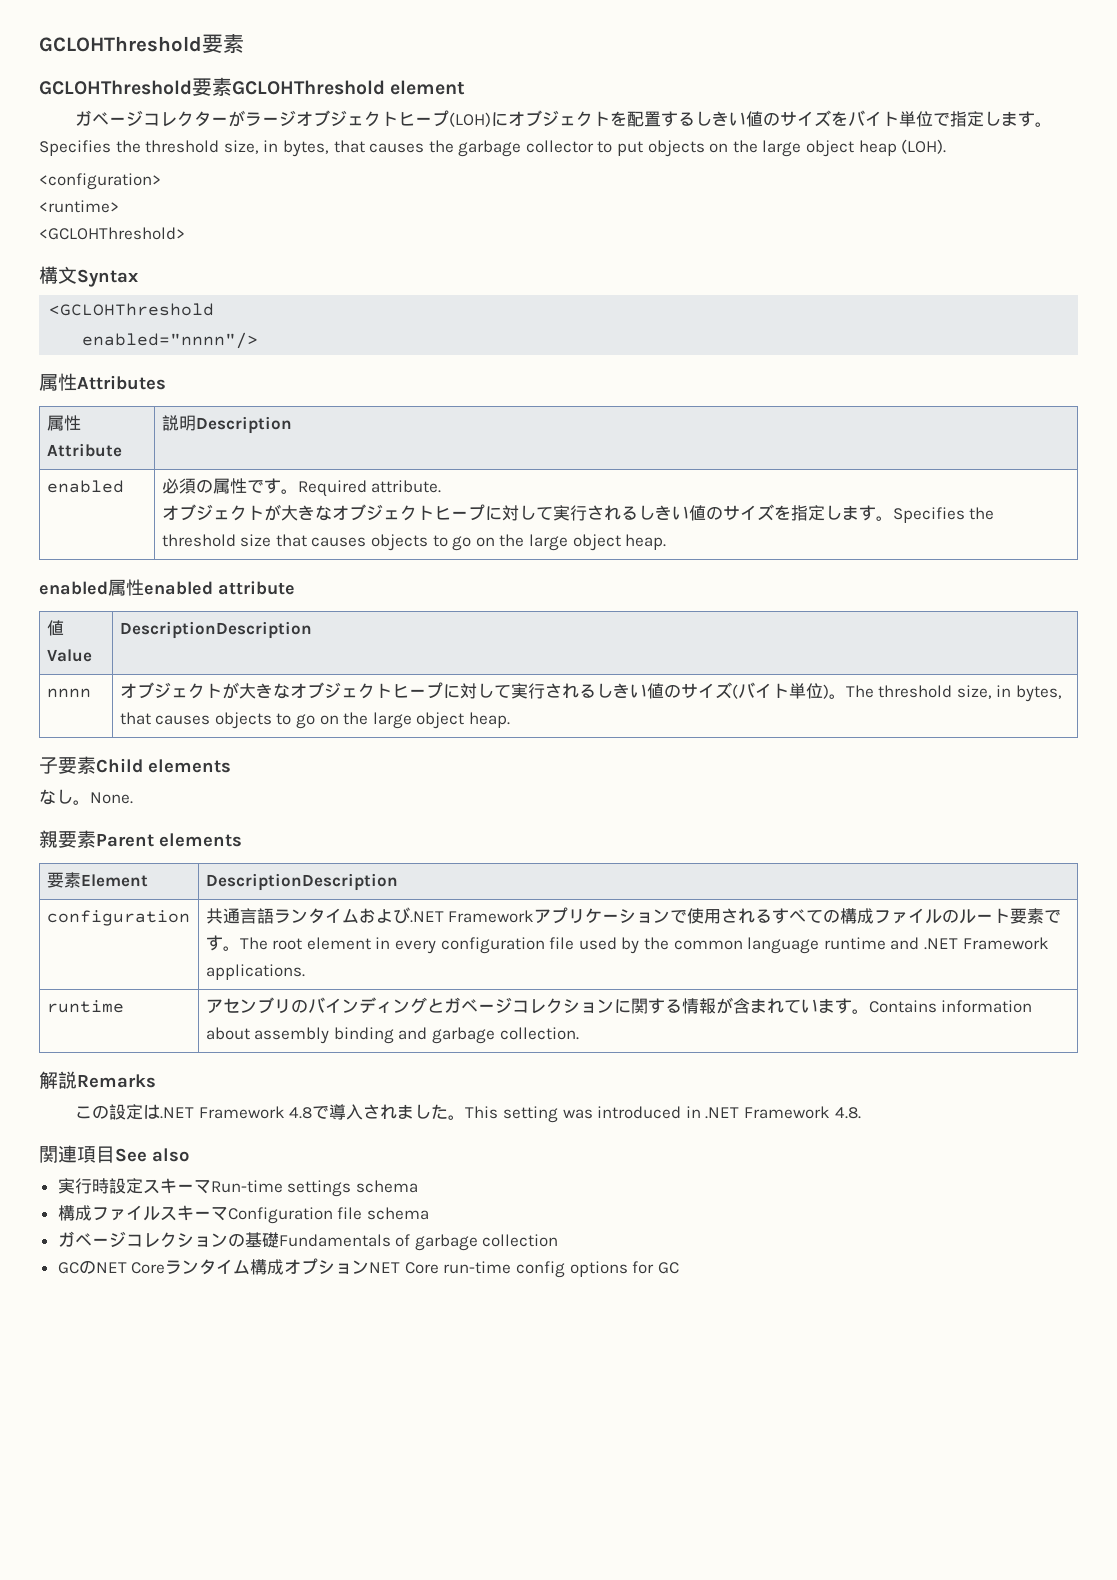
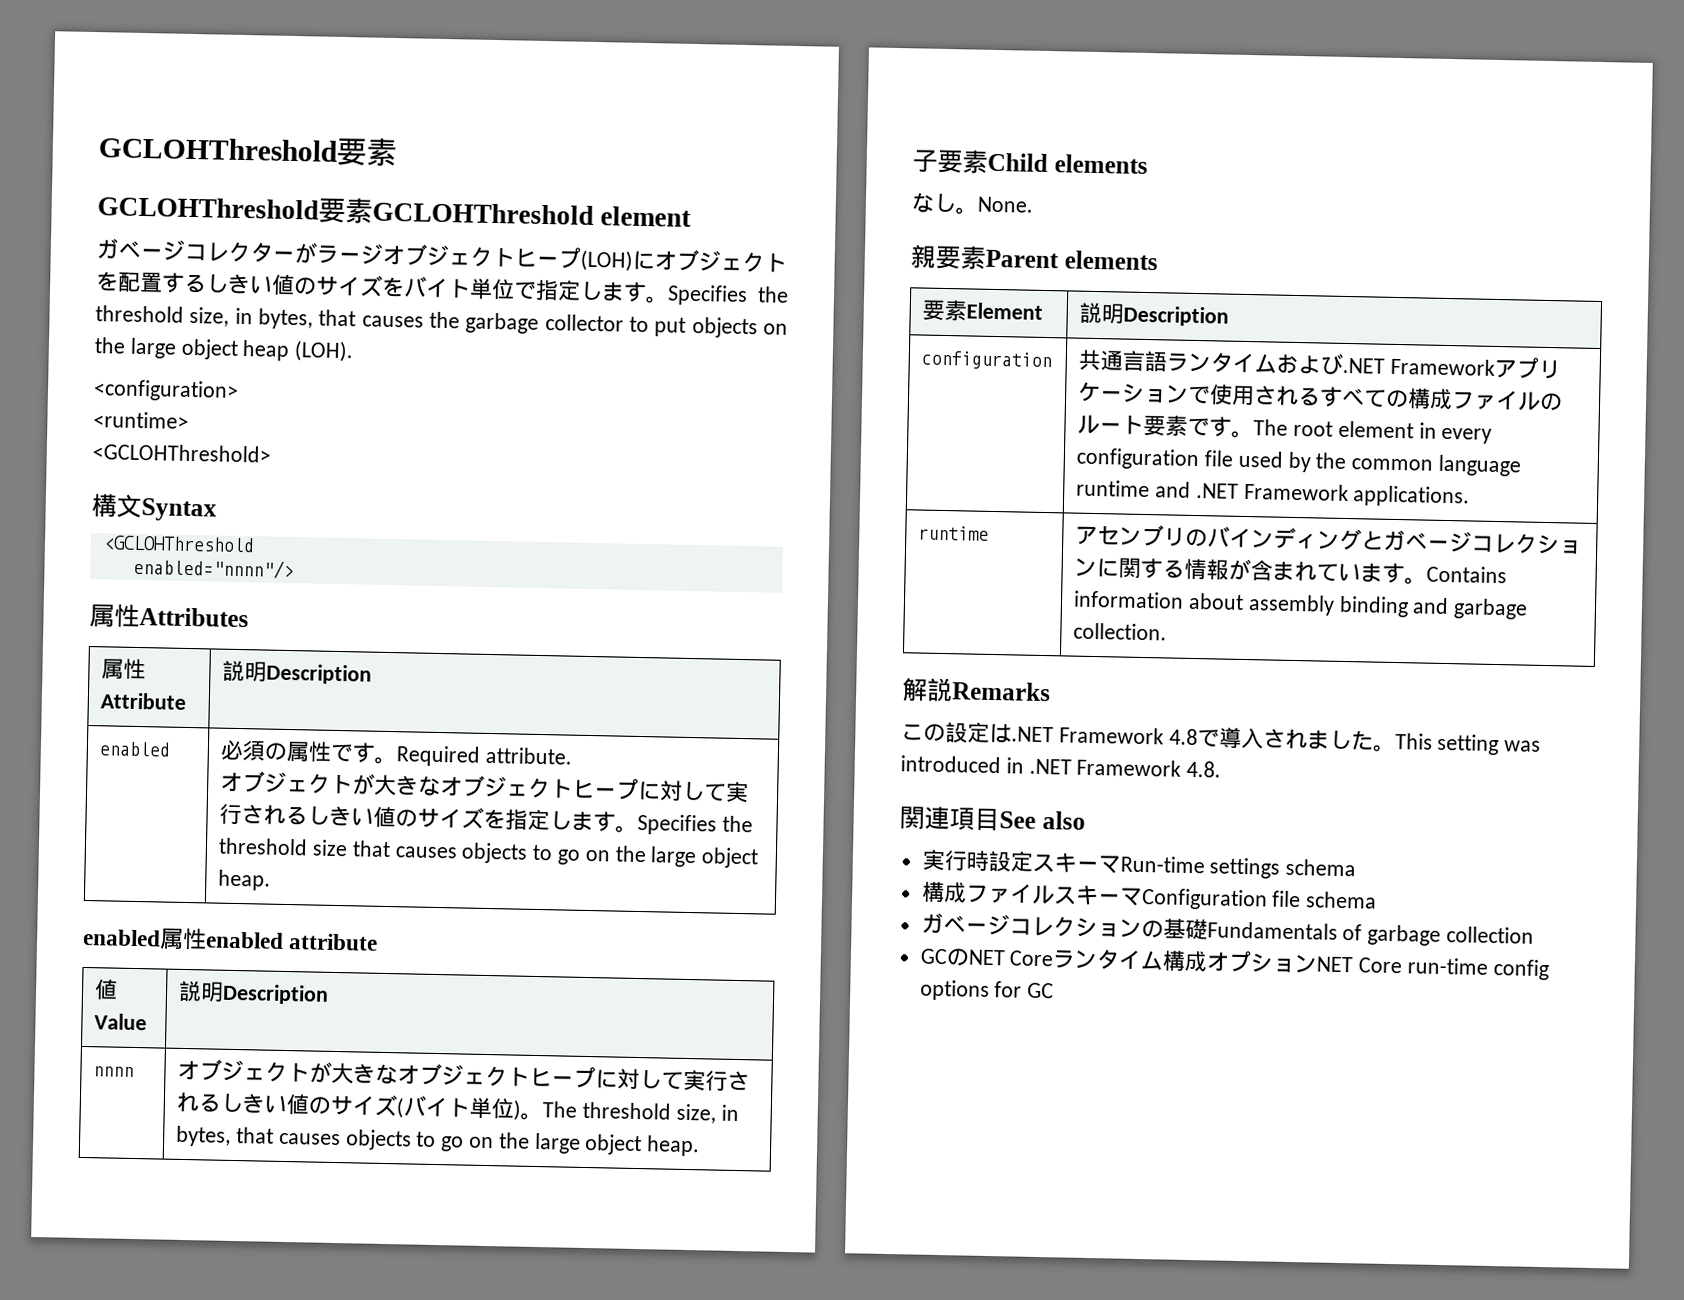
- 値Value | DescriptionDescription
+ 値Value | 説明Description
- 要素Element | DescriptionDescription
+ 要素Element | 説明Description

